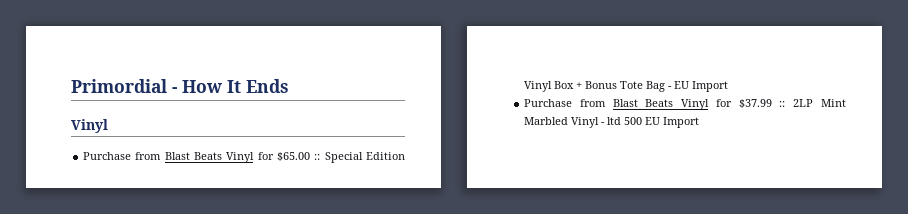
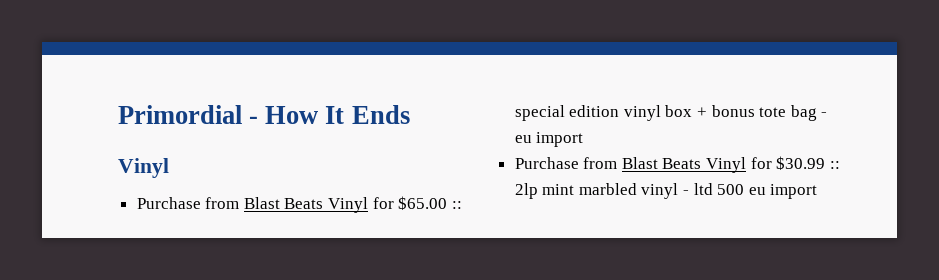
- Purchase from Blast Beats Vinyl for $65.00 :: Special Edition Vinyl Box + Bonus Tote Bag - EU Import
- Purchase from Blast Beats Vinyl for $37.99 :: 2LP Mint Marbled Vinyl - ltd 500 EU Import
+ Purchase from Blast Beats Vinyl for $65.00 :: special edition vinyl box + bonus tote bag - eu import
+ Purchase from Blast Beats Vinyl for $30.99 :: 2lp mint marbled vinyl - ltd 500 eu import

